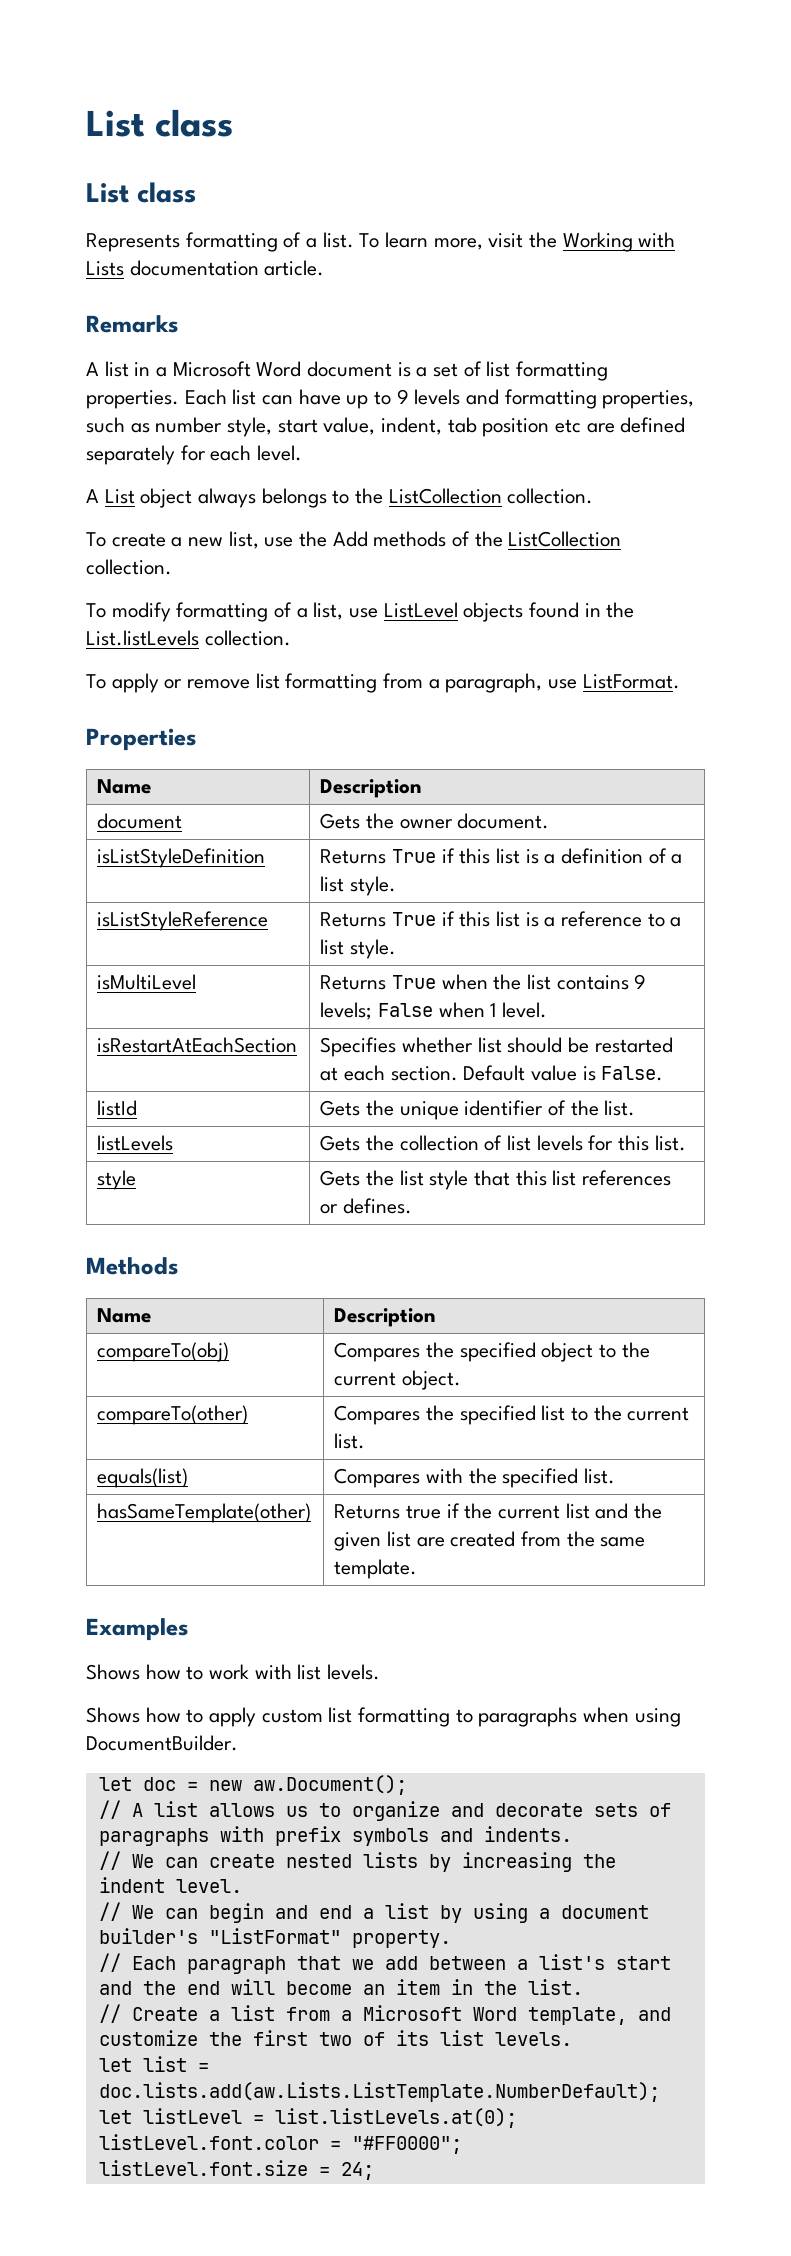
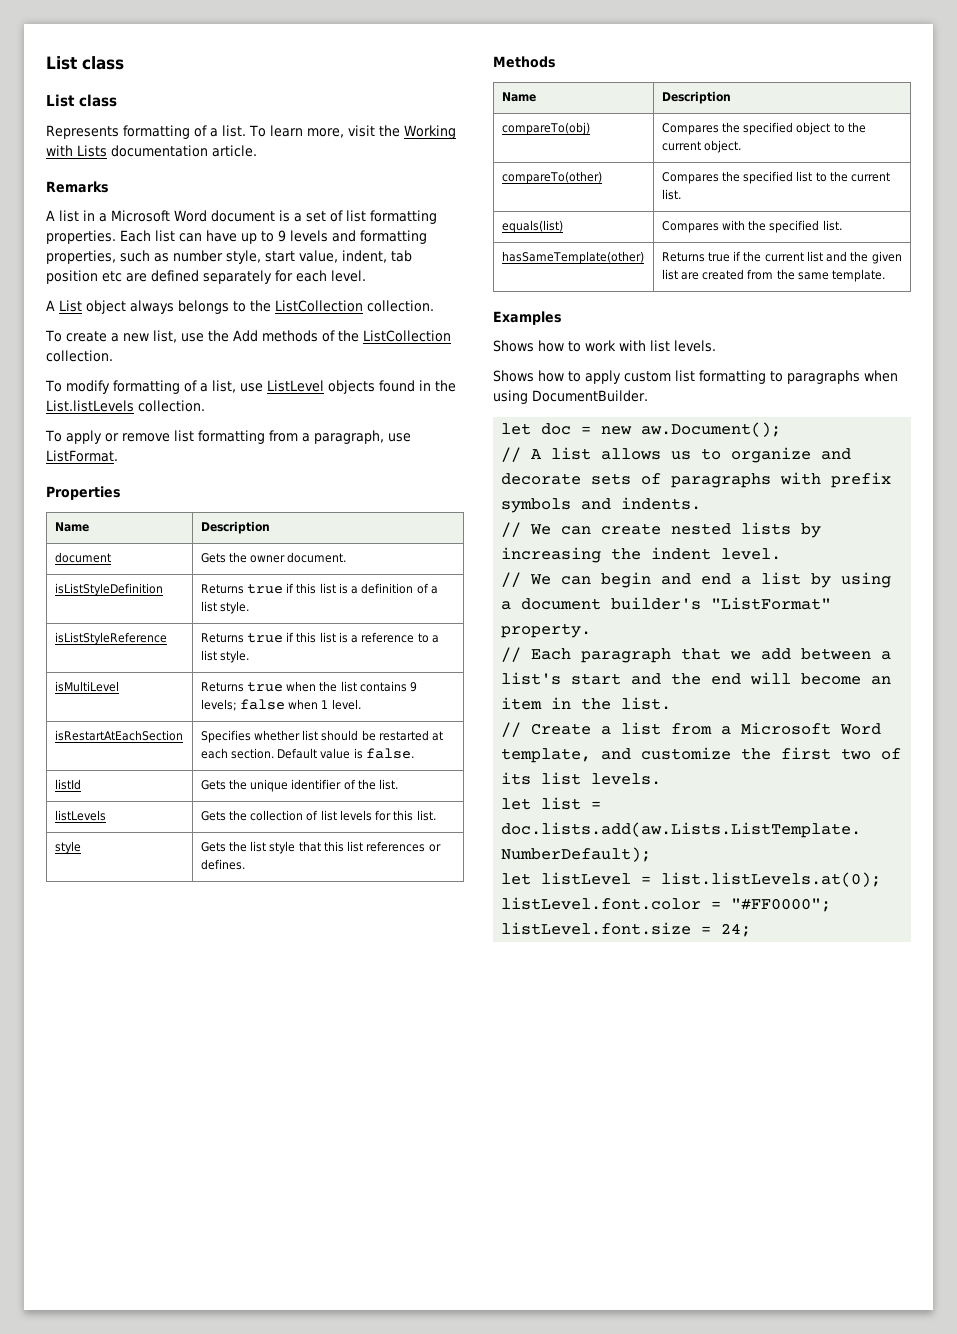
- isListStyleDefinition | Returns True if this list is a definition of a list style.
+ isListStyleDefinition | Returns true if this list is a definition of a list style.
- isListStyleReference | Returns True if this list is a reference to a list style.
+ isListStyleReference | Returns true if this list is a reference to a list style.
- isMultiLevel | Returns True when the list contains 9 levels; False when 1 level.
+ isMultiLevel | Returns true when the list contains 9 levels; false when 1 level.
- isRestartAtEachSection | Specifies whether list should be restarted at each section. Default value is False.
+ isRestartAtEachSection | Specifies whether list should be restarted at each section. Default value is false.

